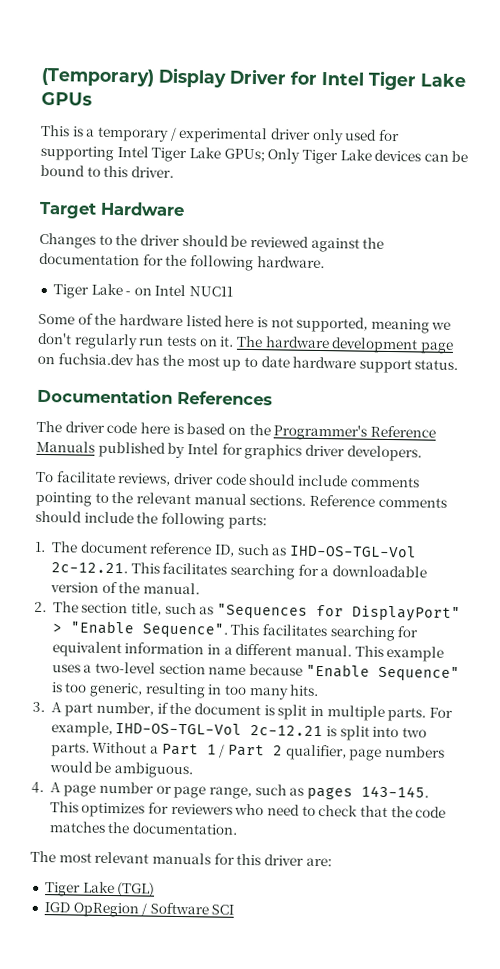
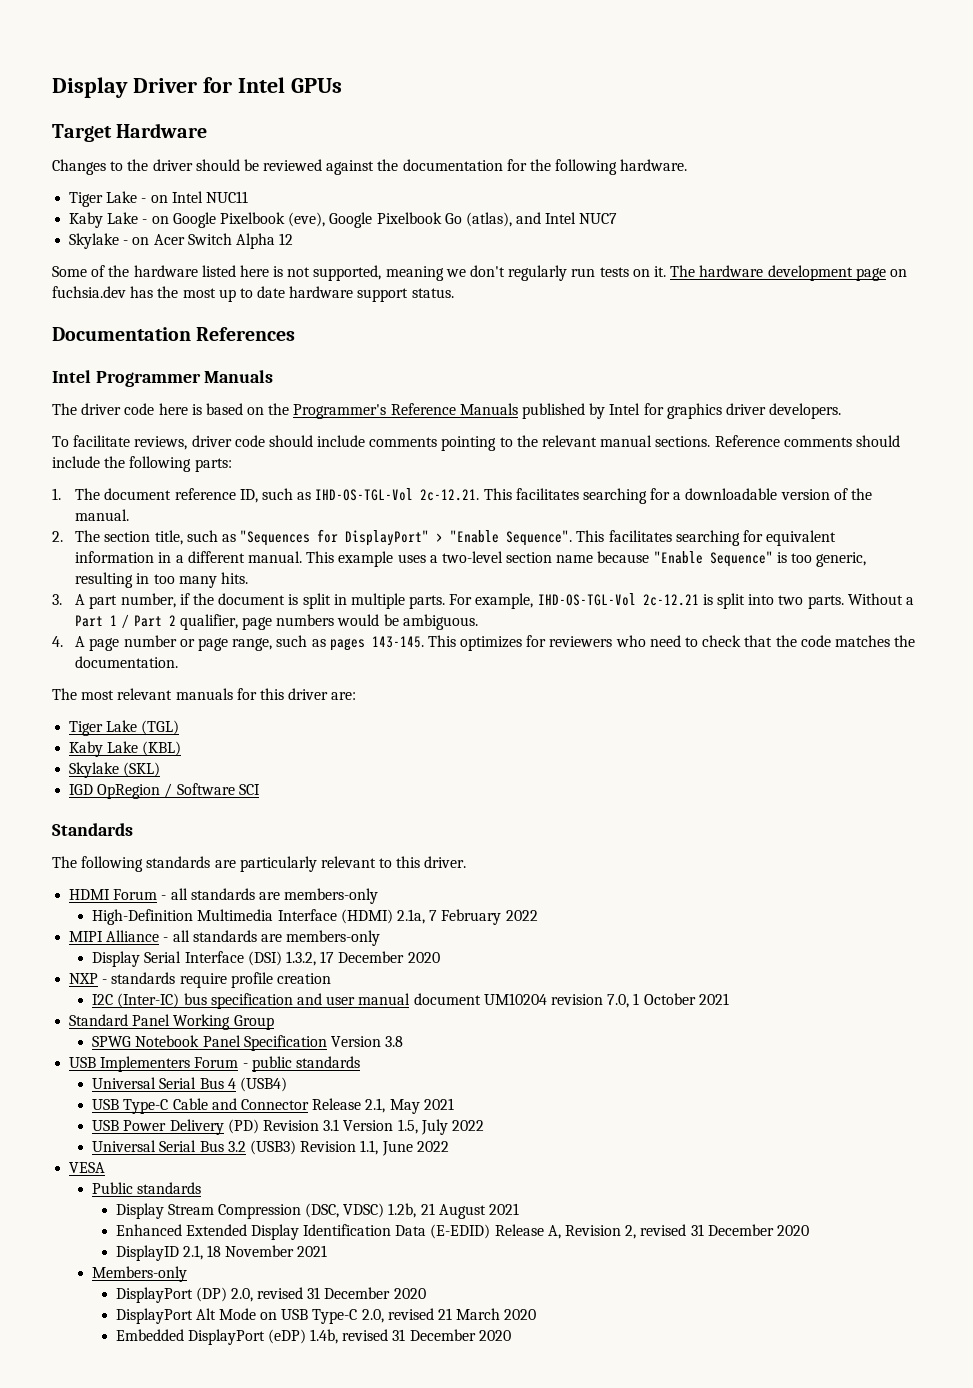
- (Temporary) Display Driver for Intel Tiger Lake GPUs
+ Display Driver for Intel GPUs
- This is a temporary / experimental driver only used for supporting Intel Tiger Lake GPUs; Only Tiger Lake devices can be bound to this driver.
+ Kaby Lake - on Google Pixelbook (eve), Google Pixelbook Go (atlas), and Intel NUC7
+ Skylake - on Acer Switch Alpha 12
+ Intel Programmer Manuals
+ Kaby Lake (KBL)
+ Skylake (SKL)
+ Standards
+ The following standards are particularly relevant to this driver.
+ HDMI Forum - all standards are members-only
+ High-Definition Multimedia Interface (HDMI) 2.1a, 7 February 2022
+ MIPI Alliance - all standards are members-only
+ Display Serial Interface (DSI) 1.3.2, 17 December 2020
+ NXP - standards require profile creation
+ I2C (Inter-IC) bus specification and user manual document UM10204 revision 7.0, 1 October 2021
+ Standard Panel Working Group
+ SPWG Notebook Panel Specification Version 3.8
+ USB Implementers Forum - public standards
+ Universal Serial Bus 4 (USB4)
+ USB Type-C Cable and Connector Release 2.1, May 2021
+ USB Power Delivery (PD) Revision 3.1 Version 1.5, July 2022
+ Universal Serial Bus 3.2 (USB3) Revision 1.1, June 2022
+ VESA
+ Public standards
+ Display Stream Compression (DSC, VDSC) 1.2b, 21 August 2021
+ Enhanced Extended Display Identification Data (E-EDID) Release A, Revision 2, revised 31 December 2020
+ DisplayID 2.1, 18 November 2021
+ Members-only
+ DisplayPort (DP) 2.0, revised 31 December 2020
+ DisplayPort Alt Mode on USB Type-C 2.0, revised 21 March 2020
+ Embedded DisplayPort (eDP) 1.4b, revised 31 December 2020

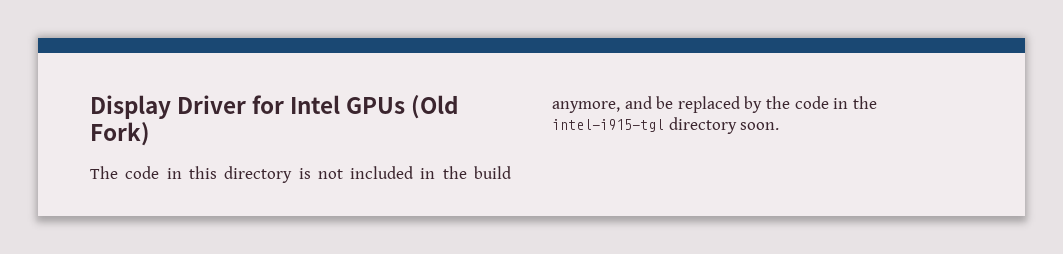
- Display Driver for Intel GPUs
- Target Hardware
- Changes to the driver should be reviewed against the documentation for the following hardware.
- Tiger Lake - on Intel NUC11
- Kaby Lake - on Google Pixelbook (eve), Google Pixelbook Go (atlas), and Intel NUC7
- Skylake - on Acer Switch Alpha 12
- Some of the hardware listed here is not supported, meaning we don't regularly run tests on it. The hardware development page on fuchsia.dev has the most up to date hardware support status.
- Documentation References
- Intel Programmer Manuals
- The driver code here is based on the Programmer's Reference Manuals published by Intel for graphics driver developers.
- To facilitate reviews, driver code should include comments pointing to the relevant manual sections. Reference comments should include the following parts:
- 1. The document reference ID, such as IHD-OS-TGL-Vol 2c-12.21. This facilitates searching for a downloadable version of the manual.
- 2. The section title, such as "Sequences for DisplayPort" > "Enable Sequence". This facilitates searching for equivalent information in a different manual. This example uses a two-level section name because "Enable Sequence" is too generic, resulting in too many hits.
- 3. A part number, if the document is split in multiple parts. For example, IHD-OS-TGL-Vol 2c-12.21 is split into two parts. Without a Part 1 / Part 2 qualifier, page numbers would be ambiguous.
- 4. A page number or page range, such as pages 143-145. This optimizes for reviewers who need to check that the code matches the documentation.
- The most relevant manuals for this driver are:
- Tiger Lake (TGL)
- Kaby Lake (KBL)
- Skylake (SKL)
- IGD OpRegion / Software SCI
- Standards
- The following standards are particularly relevant to this driver.
- HDMI Forum - all standards are members-only
- High-Definition Multimedia Interface (HDMI) 2.1a, 7 February 2022
- MIPI Alliance - all standards are members-only
- Display Serial Interface (DSI) 1.3.2, 17 December 2020
- NXP - standards require profile creation
- I2C (Inter-IC) bus specification and user manual document UM10204 revision 7.0, 1 October 2021
- Standard Panel Working Group
- SPWG Notebook Panel Specification Version 3.8
- USB Implementers Forum - public standards
- Universal Serial Bus 4 (USB4)
- USB Type-C Cable and Connector Release 2.1, May 2021
- USB Power Delivery (PD) Revision 3.1 Version 1.5, July 2022
- Universal Serial Bus 3.2 (USB3) Revision 1.1, June 2022
- VESA
- Public standards
- Display Stream Compression (DSC, VDSC) 1.2b, 21 August 2021
- Enhanced Extended Display Identification Data (E-EDID) Release A, Revision 2, revised 31 December 2020
- DisplayID 2.1, 18 November 2021
- Members-only
- DisplayPort (DP) 2.0, revised 31 December 2020
- DisplayPort Alt Mode on USB Type-C 2.0, revised 21 March 2020
- Embedded DisplayPort (eDP) 1.4b, revised 31 December 2020
+ Display Driver for Intel GPUs (Old Fork)
+ The code in this directory is not included in the build anymore, and be replaced by the code in the intel-i915-tgl directory soon.

